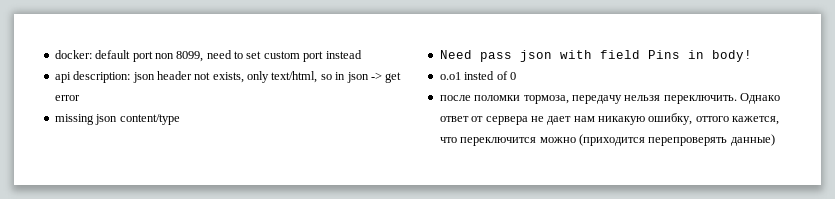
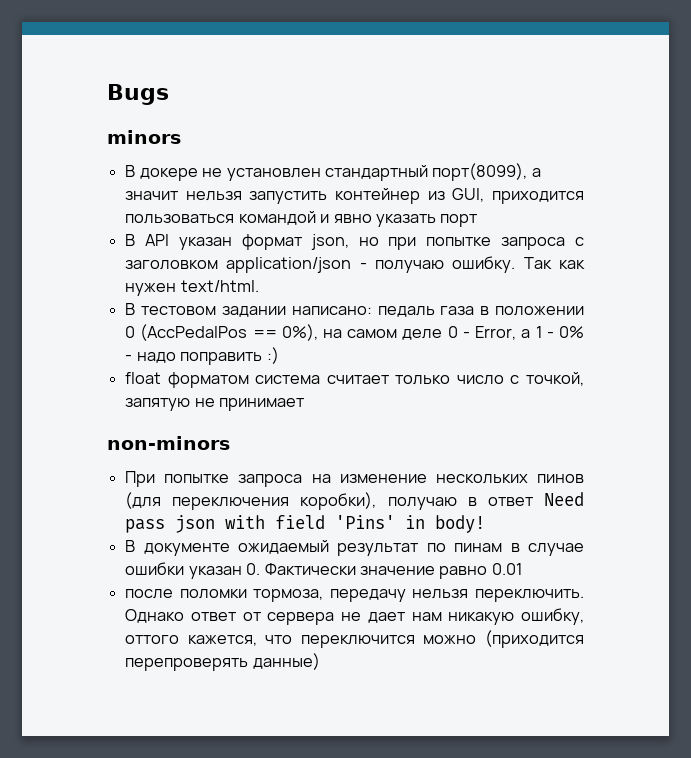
- docker: default port non 8099, need to set custom port instead
- api description: json header not exists, only text/html, so in json -> get error
- missing json content/type
- Need pass json with field Pins in body!
+ Bugs
+ minors
+ В докере не установлен стандартный порт(8099), а значит нельзя запустить контейнер из GUI, приходится пользоваться командой и явно указать порт
+ В API указан формат json, но при попытке запроса с заголовком application/json - получаю ошибку. Так как нужен text/html.
+ В тестовом задании написано: педаль газа в положении 0 (AccPedalPos == 0%), на самом деле 0 - Error, а 1 - 0% - надо поправить :)
+ float форматом система считает только число с точкой, запятую не принимает
+ non-minors
+ При попытке запроса на изменение нескольких пинов (для переключения коробки), получаю в ответ Need pass json with field 'Pins' in body!
- o.o1 insted of 0
+ В документе ожидаемый результат по пинам в случае ошибки указан 0. Фактически значение равно 0.01

